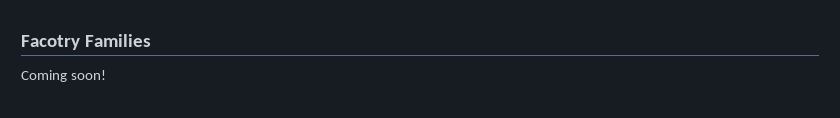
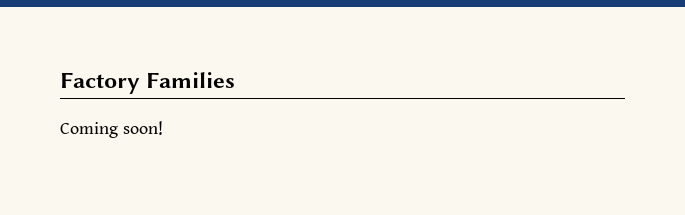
- Facotry Families
+ Factory Families

